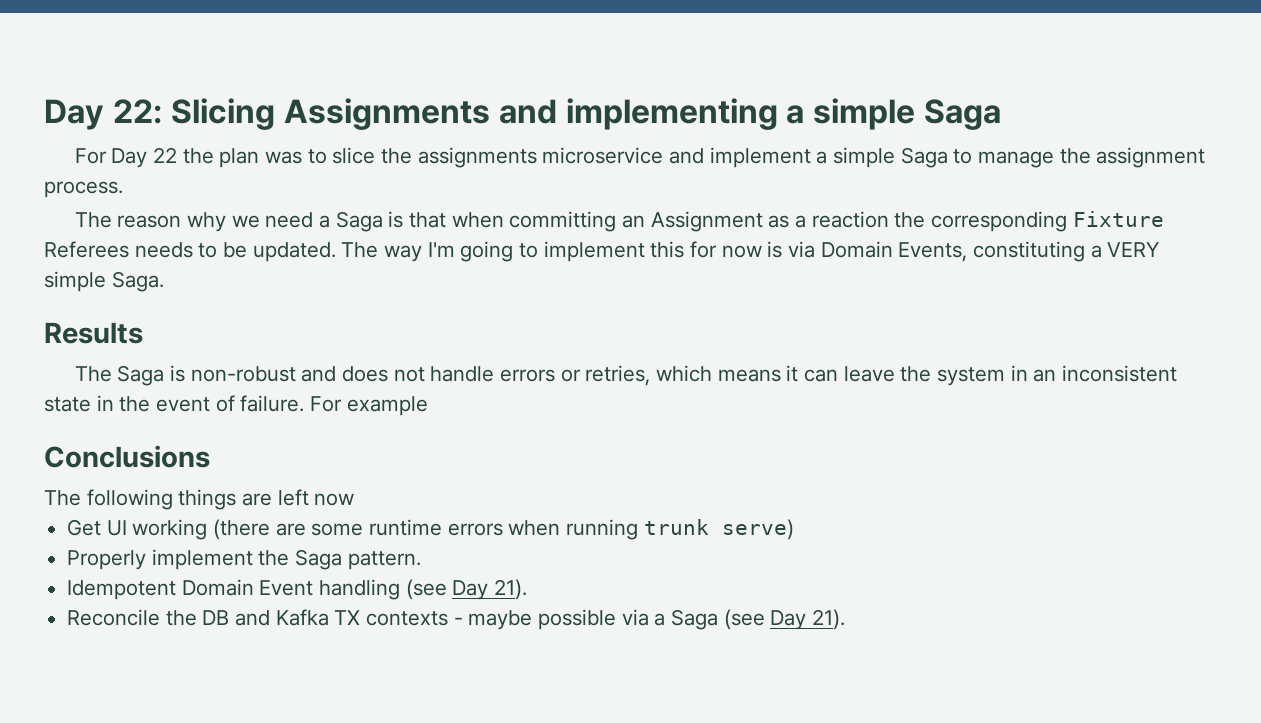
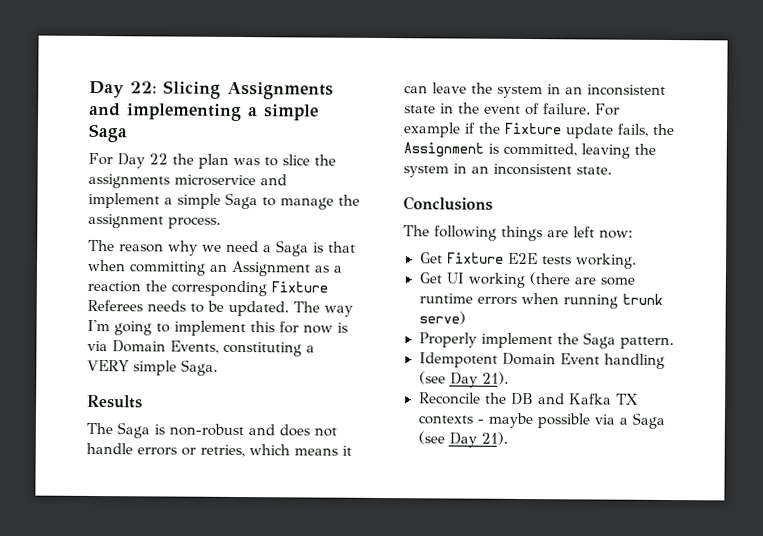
- For example
+ For example if the Fixture update fails, the Assignment is committed, leaving the system in an inconsistent state.
- The following things are left now
+ The following things are left now:
+ Get Fixture E2E tests working.

